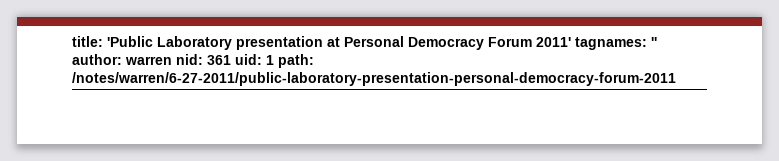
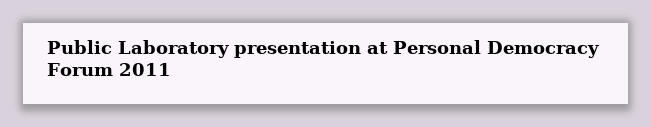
- title: 'Public Laboratory presentation at Personal Democracy Forum 2011' tagnames: '' author: warren nid: 361 uid: 1 path: /notes/warren/6-27-2011/public-laboratory-presentation-personal-democracy-forum-2011
+ Public Laboratory presentation at Personal Democracy Forum 2011

